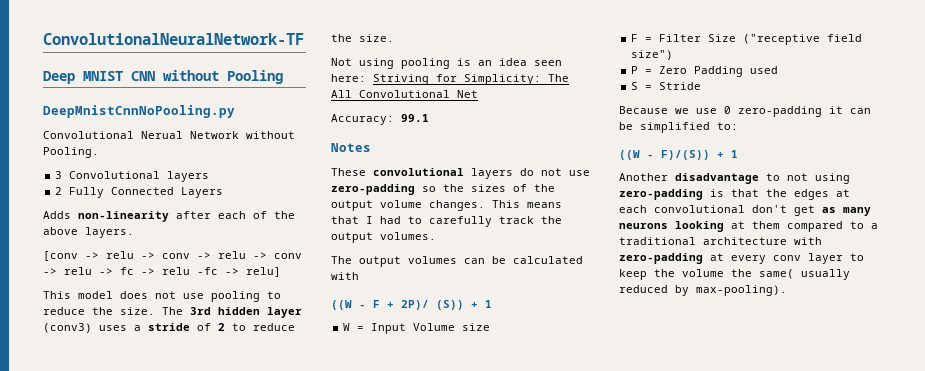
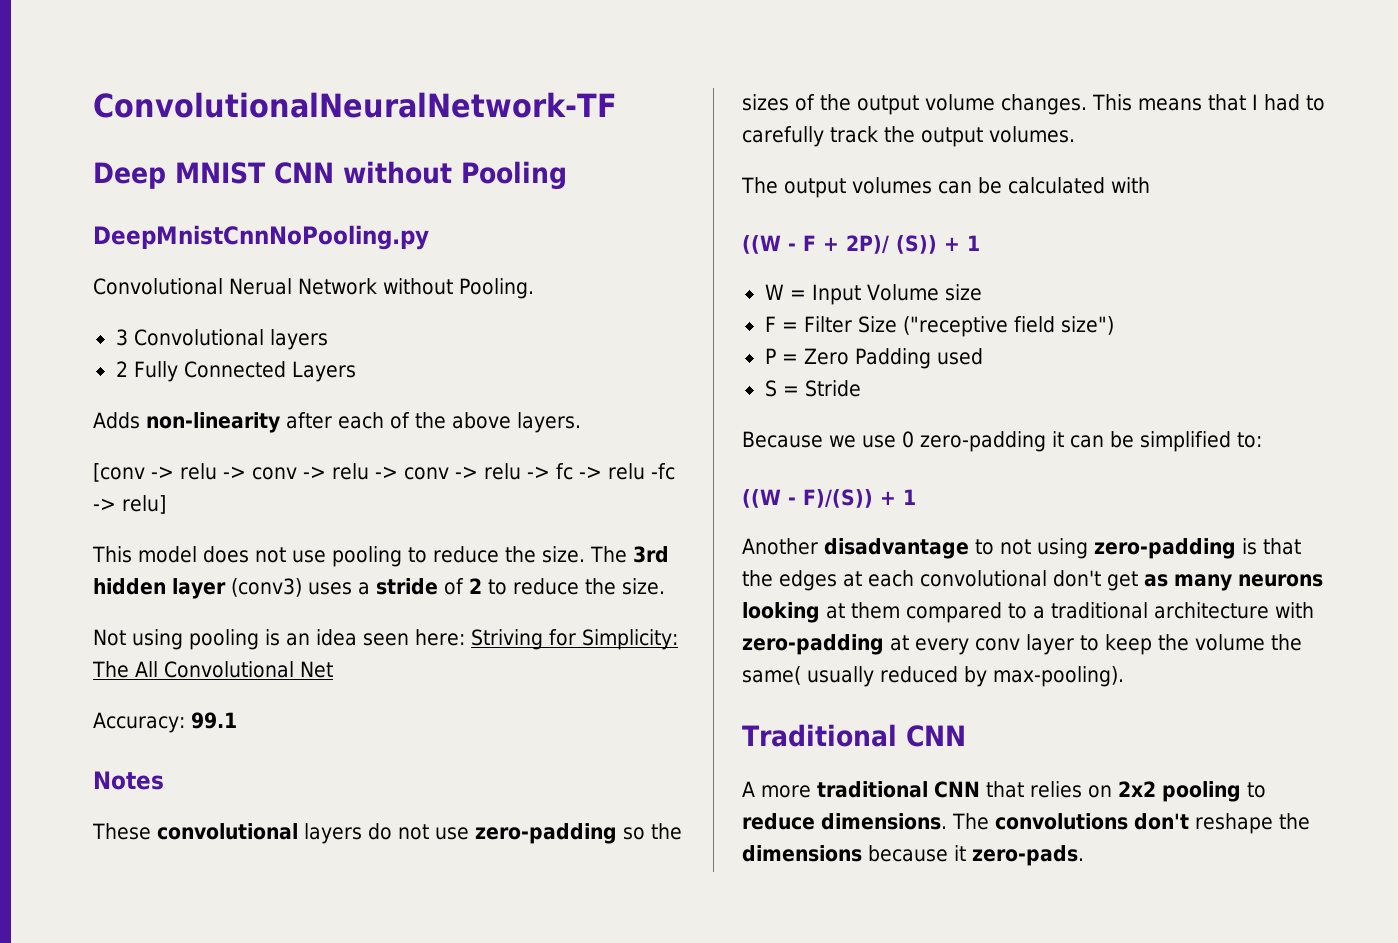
+ Traditional CNN
+ A more traditional CNN that relies on 2x2 pooling to reduce dimensions. The convolutions don't reshape the dimensions because it zero-pads.

